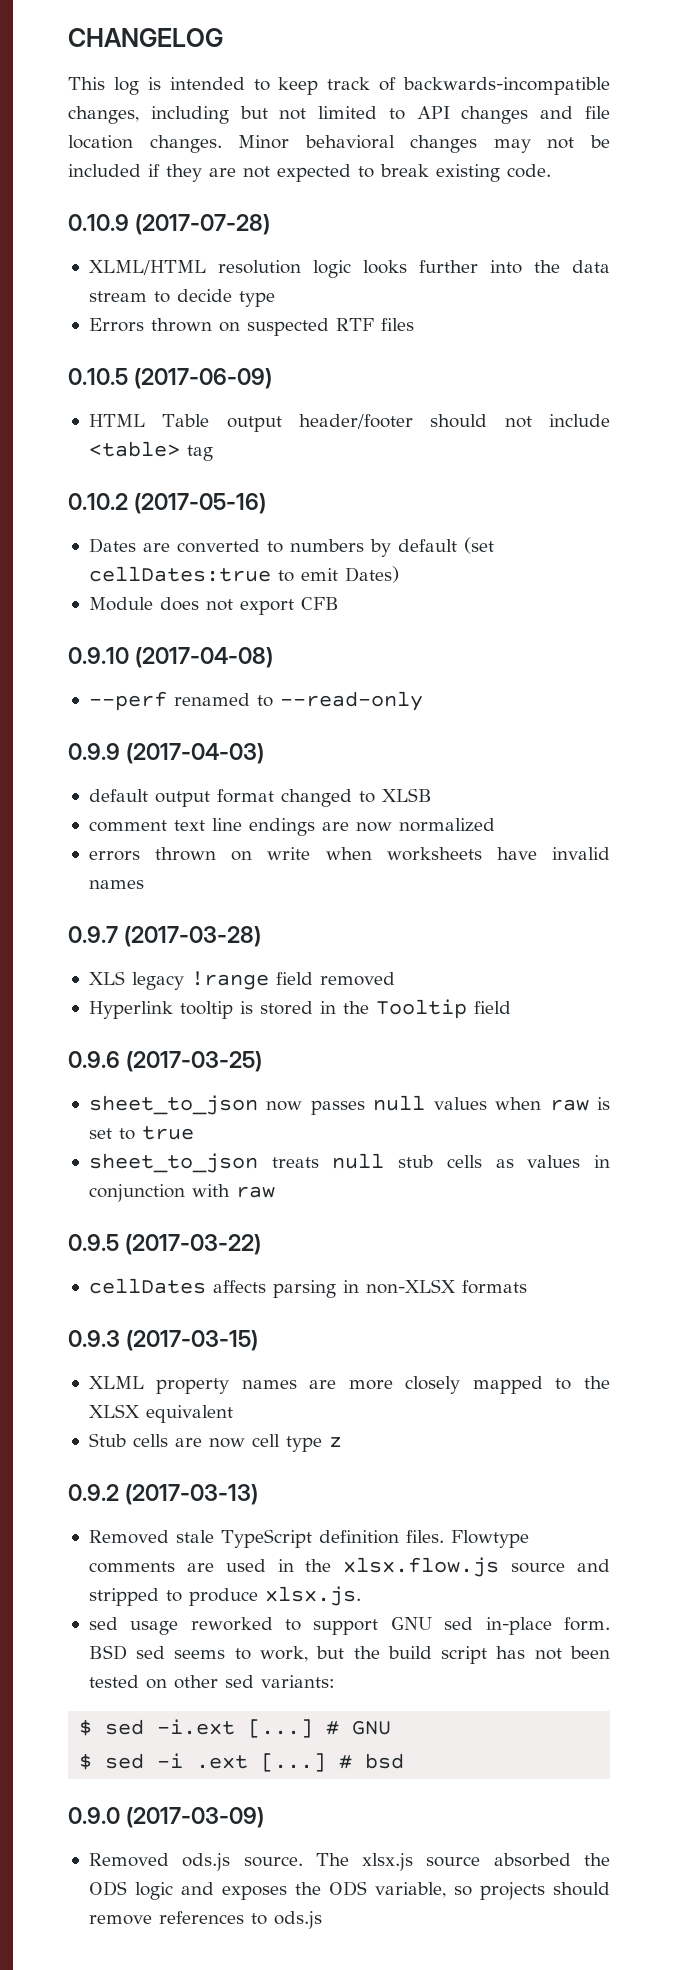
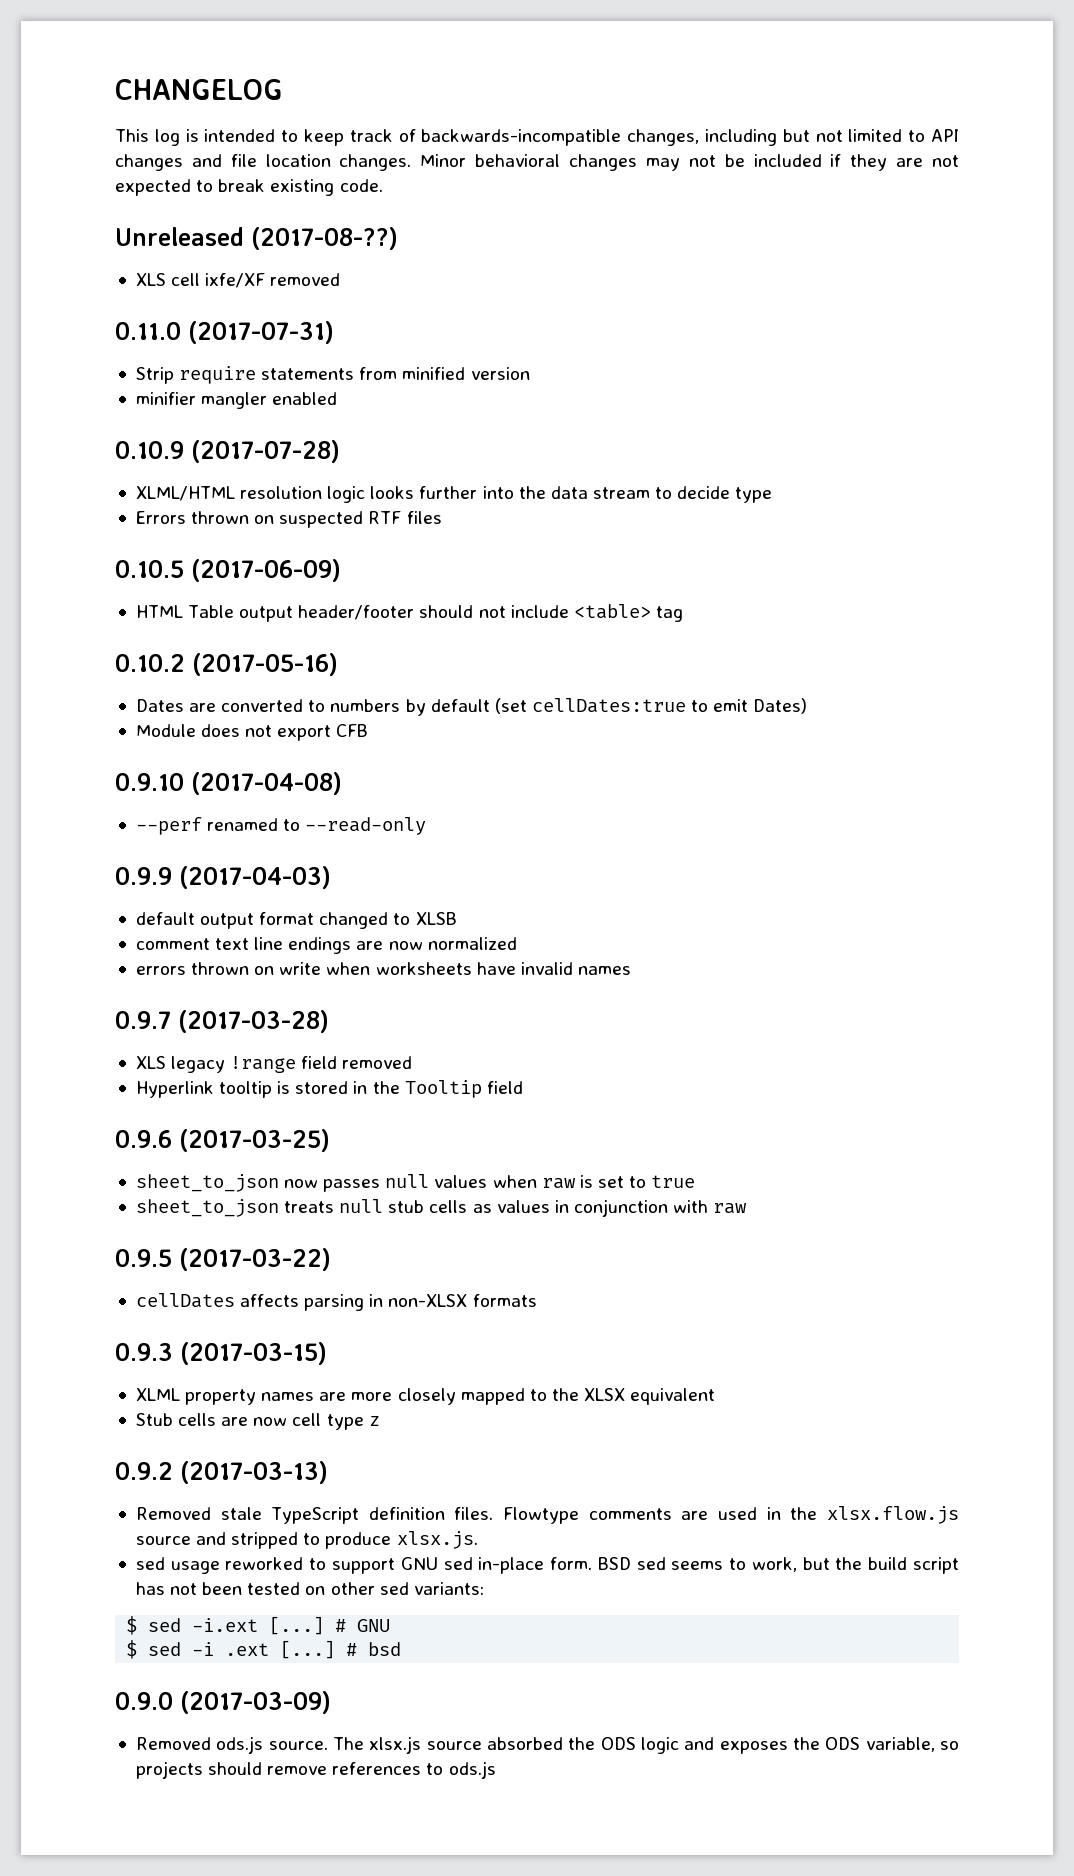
+ Unreleased (2017-08-??)
+ XLS cell ixfe/XF removed
+ 0.11.0 (2017-07-31)
+ Strip require statements from minified version
+ minifier mangler enabled

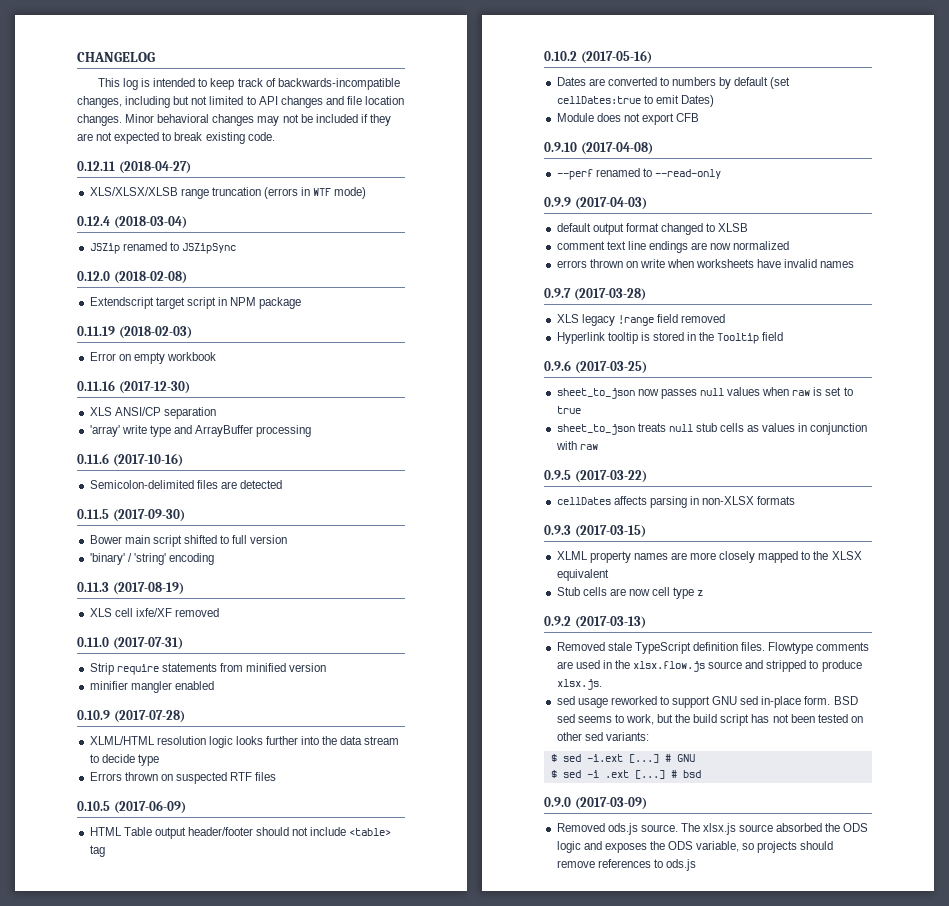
- Unreleased (2017-08-??)
+ 0.12.11 (2018-04-27)
+ XLS/XLSX/XLSB range truncation (errors in WTF mode)
+ 0.12.4 (2018-03-04)
+ JSZip renamed to JSZipSync
+ 0.12.0 (2018-02-08)
+ Extendscript target script in NPM package
+ 0.11.19 (2018-02-03)
+ Error on empty workbook
+ 0.11.16 (2017-12-30)
+ XLS ANSI/CP separation
+ 'array' write type and ArrayBuffer processing
+ 0.11.6 (2017-10-16)
+ Semicolon-delimited files are detected
+ 0.11.5 (2017-09-30)
+ Bower main script shifted to full version
+ 'binary' / 'string' encoding
+ 0.11.3 (2017-08-19)

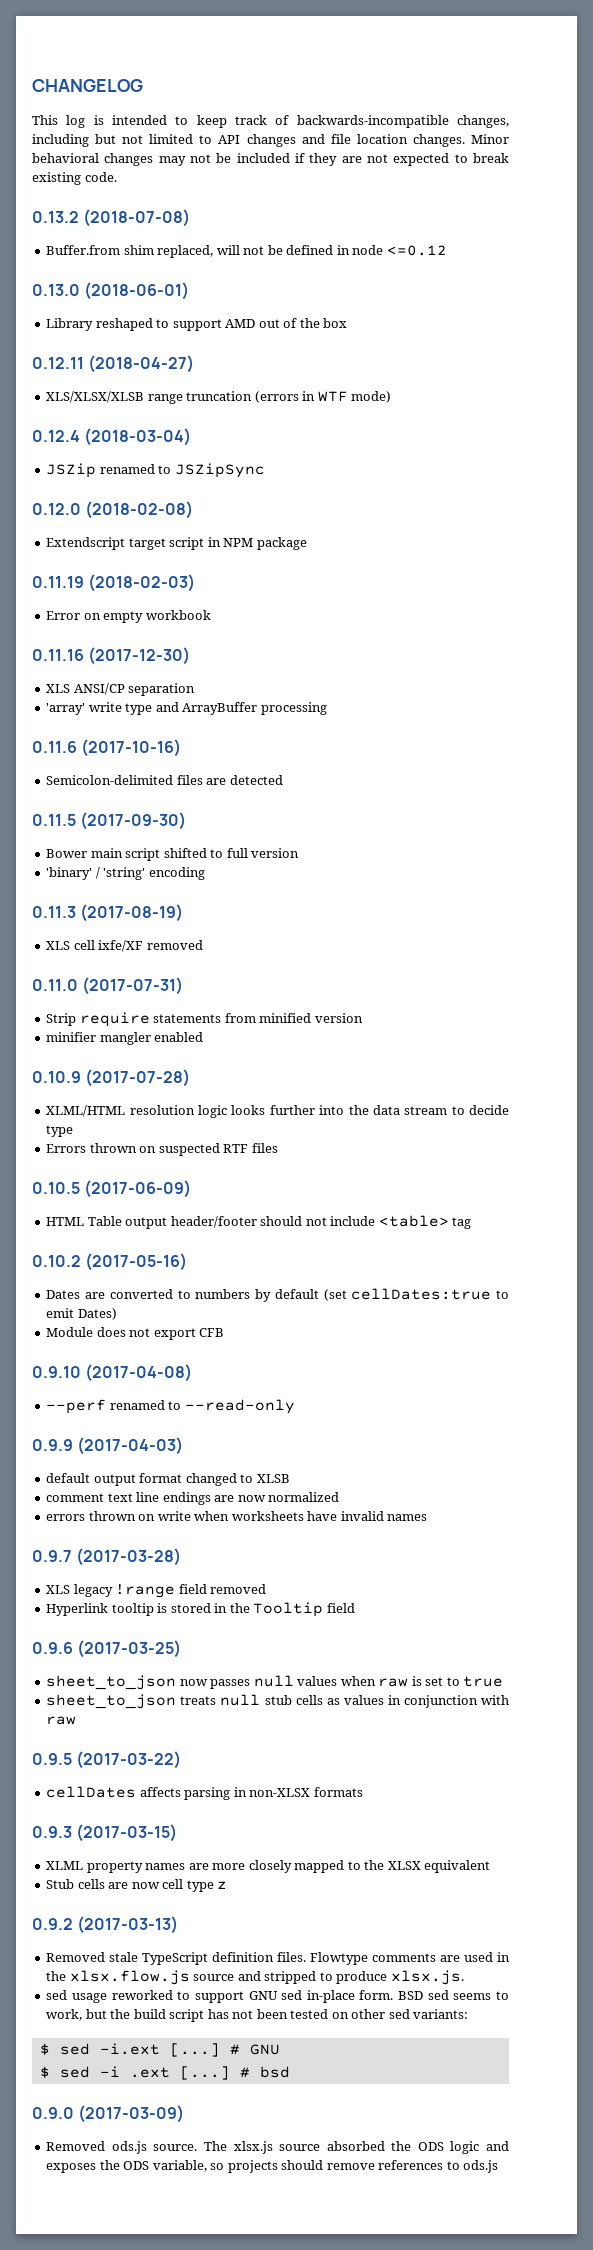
+ 0.13.2 (2018-07-08)
+ Buffer.from shim replaced, will not be defined in node <=0.12
+ 0.13.0 (2018-06-01)
+ Library reshaped to support AMD out of the box

